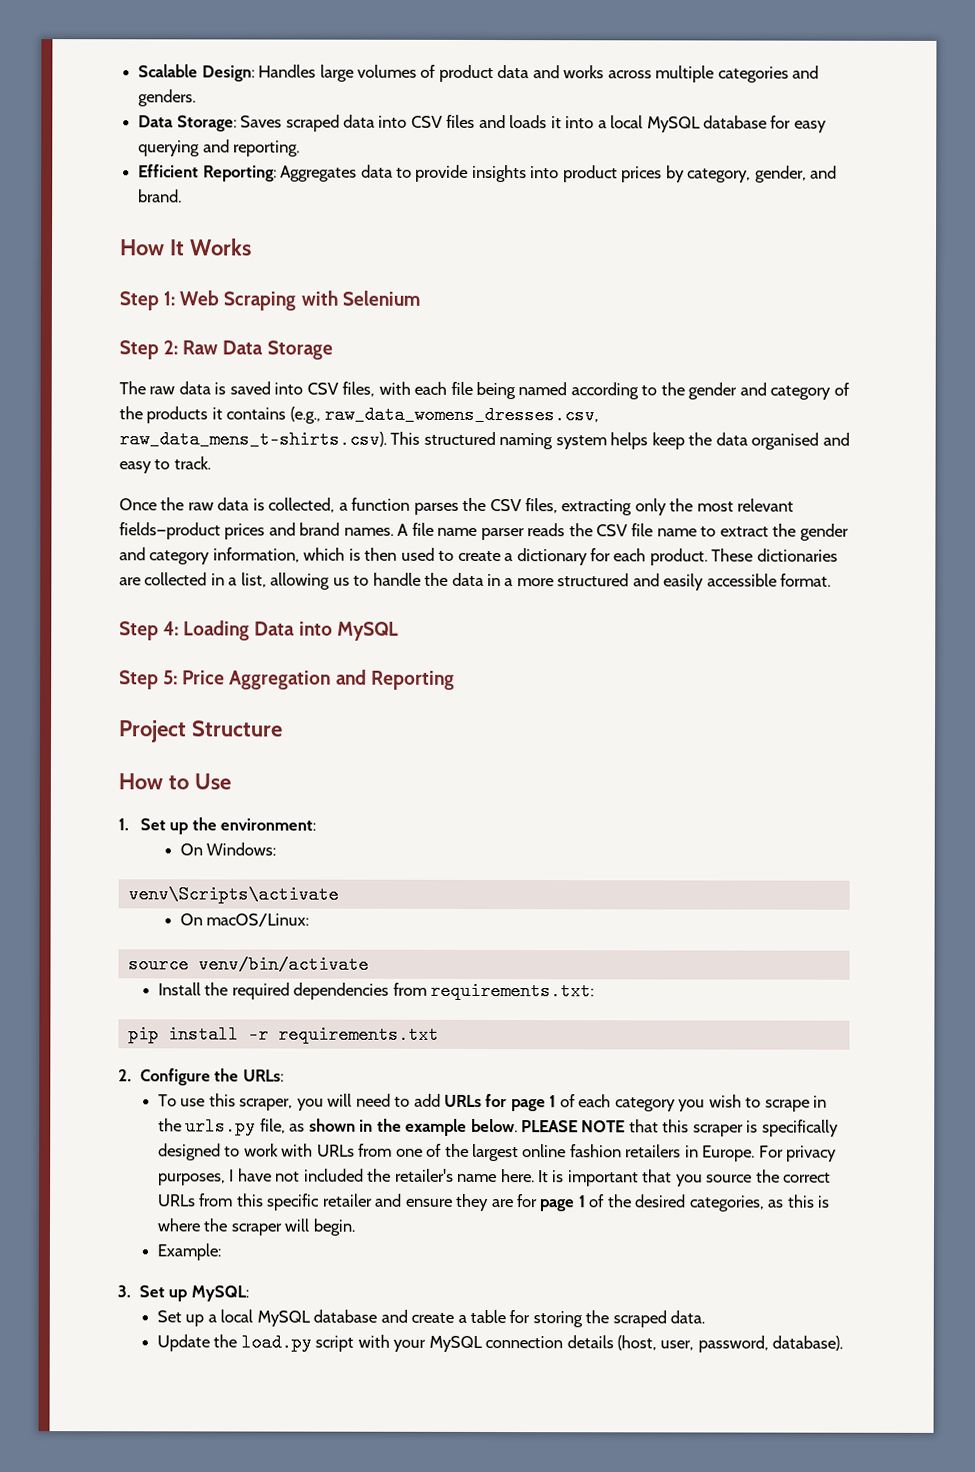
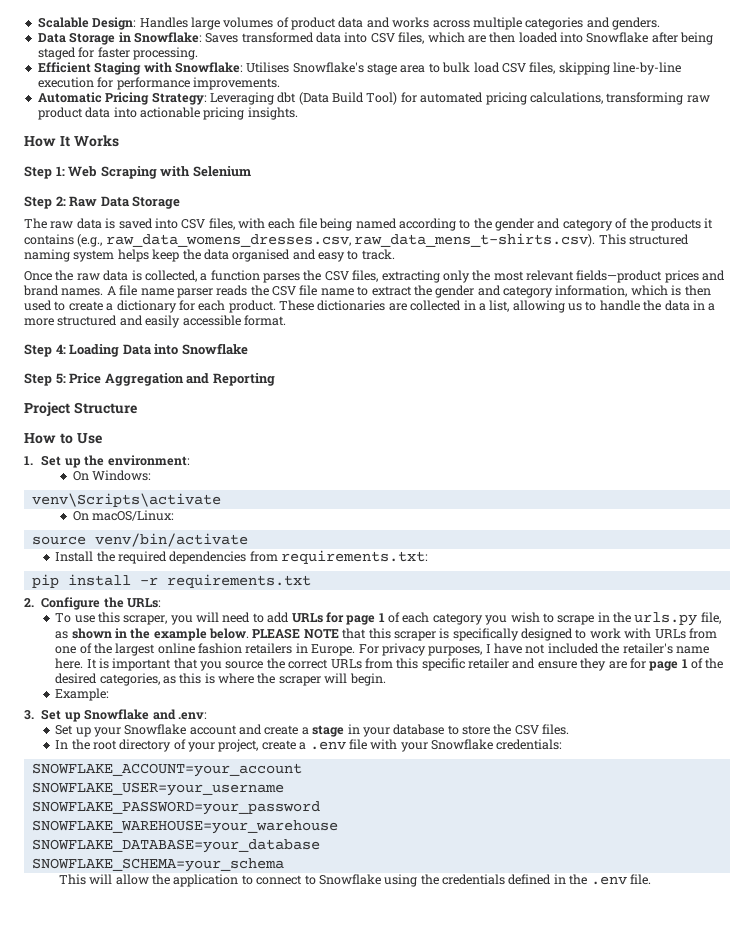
- Data Storage: Saves scraped data into CSV files and loads it into a local MySQL database for easy querying and reporting.
- Efficient Reporting: Aggregates data to provide insights into product prices by category, gender, and brand.
+ Data Storage in Snowflake: Saves transformed data into CSV files, which are then loaded into Snowflake after being staged for faster processing.
+ Efficient Staging with Snowflake: Utilises Snowflake's stage area to bulk load CSV files, skipping line-by-line execution for performance improvements.
+ Automatic Pricing Strategy: Leveraging dbt (Data Build Tool) for automated pricing calculations, transforming raw product data into actionable pricing insights.
- Step 4: Loading Data into MySQL
+ Step 4: Loading Data into Snowflake
- 3. Set up MySQL:
- Set up a local MySQL database and create a table for storing the scraped data.
- Update the load.py script with your MySQL connection details (host, user, password, database).
+ 3. Set up Snowflake and .env:
+ Set up your Snowflake account and create a stage in your database to store the CSV files.
+ In the root directory of your project, create a .env file with your Snowflake credentials:
+ SNOWFLAKE_ACCOUNT=your_account
+ SNOWFLAKE_USER=your_username
+ SNOWFLAKE_PASSWORD=your_password
+ SNOWFLAKE_WAREHOUSE=your_warehouse
+ SNOWFLAKE_DATABASE=your_database
+ SNOWFLAKE_SCHEMA=your_schema
+ This will allow the application to connect to Snowflake using the credentials defined in the .env file.

